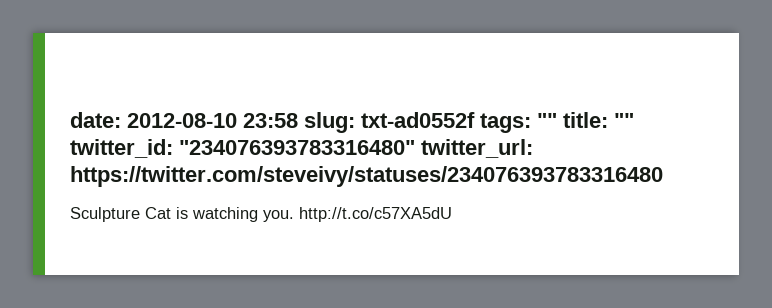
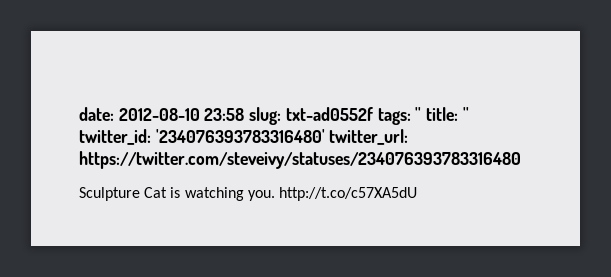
- date: 2012-08-10 23:58 slug: txt-ad0552f tags: "" title: "" twitter_id: "234076393783316480" twitter_url: https://twitter.com/steveivy/statuses/234076393783316480
+ date: 2012-08-10 23:58 slug: txt-ad0552f tags: '' title: '' twitter_id: '234076393783316480' twitter_url: https://twitter.com/steveivy/statuses/234076393783316480

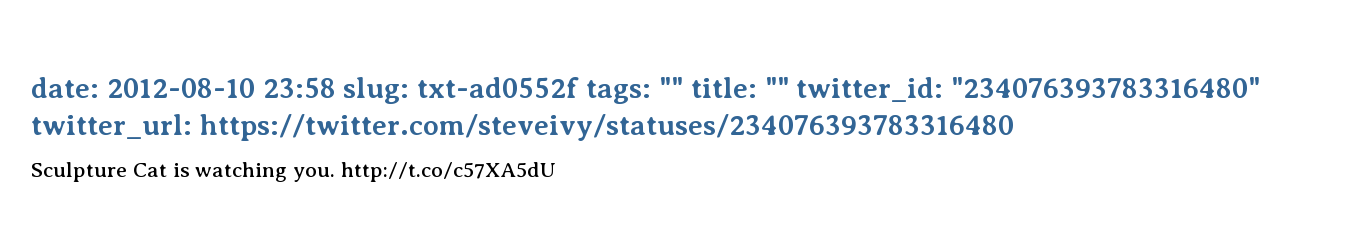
- date: 2012-08-10 23:58 slug: txt-ad0552f tags: '' title: '' twitter_id: '234076393783316480' twitter_url: https://twitter.com/steveivy/statuses/234076393783316480
+ date: 2012-08-10 23:58 slug: txt-ad0552f tags: "" title: "" twitter_id: "234076393783316480" twitter_url: https://twitter.com/steveivy/statuses/234076393783316480

